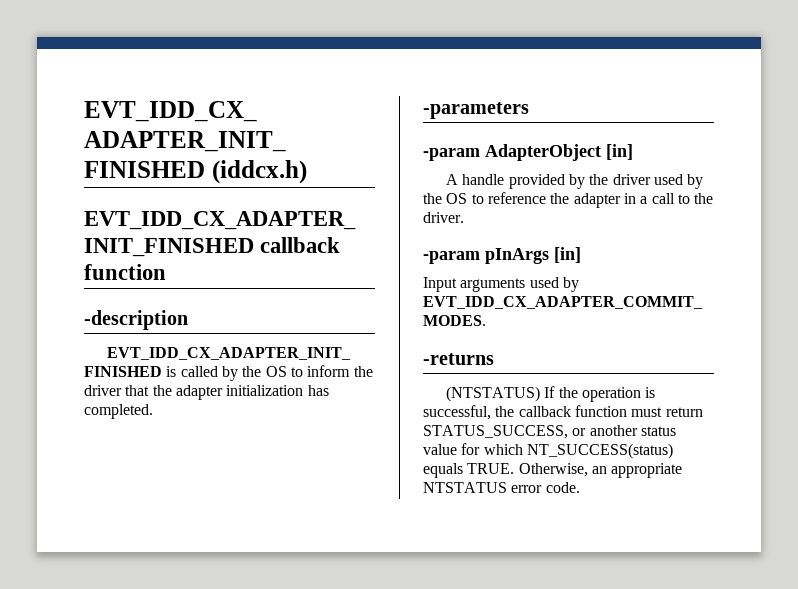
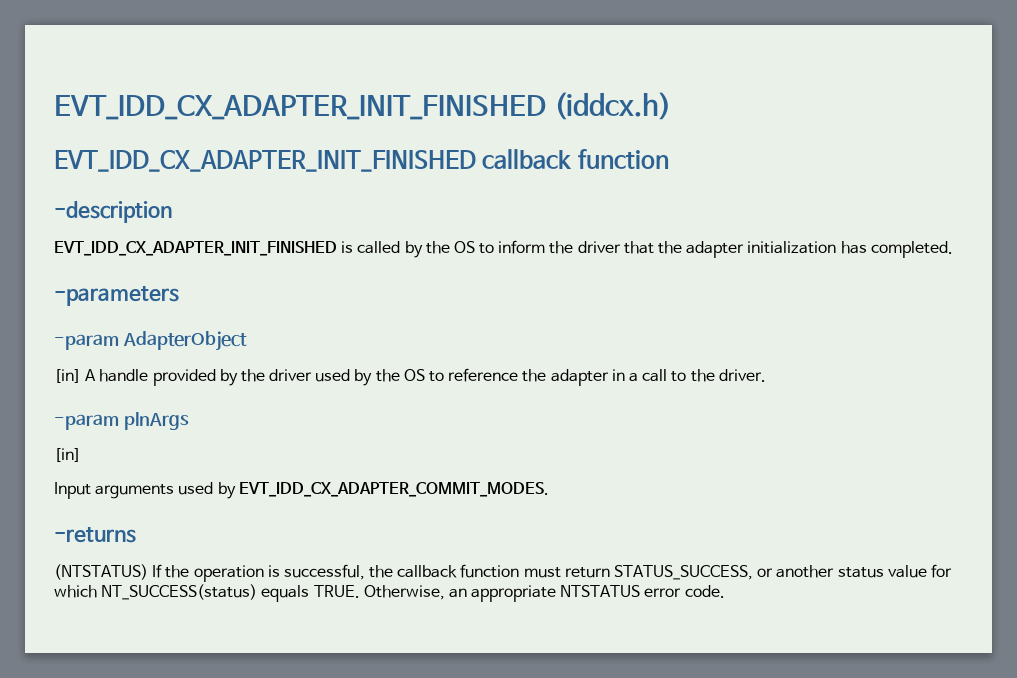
- -param AdapterObject [in]
- A handle provided by the driver used by the OS to reference the adapter in a call to the driver.
+ -param AdapterObject
+ [in] A handle provided by the driver used by the OS to reference the adapter in a call to the driver.
- -param pInArgs [in]
+ -param pInArgs
+ [in]

